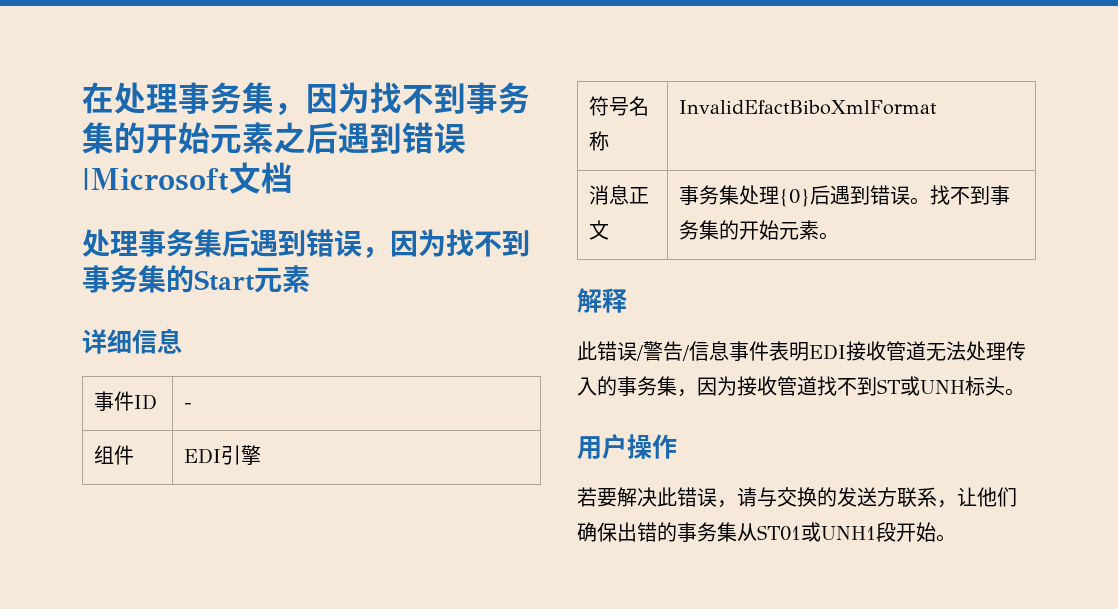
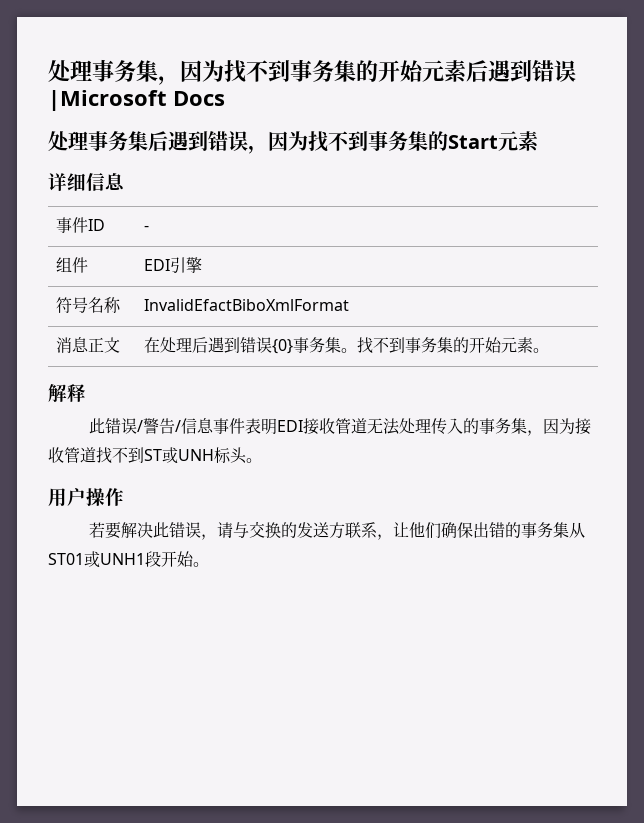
- 在处理事务集，因为找不到事务集的开始元素之后遇到错误|Microsoft文档
+ 处理事务集，因为找不到事务集的开始元素后遇到错误|Microsoft Docs
- 消息正文 | 事务集处理{0}后遇到错误。找不到事务集的开始元素。
+ 消息正文 | 在处理后遇到错误{0}事务集。找不到事务集的开始元素。

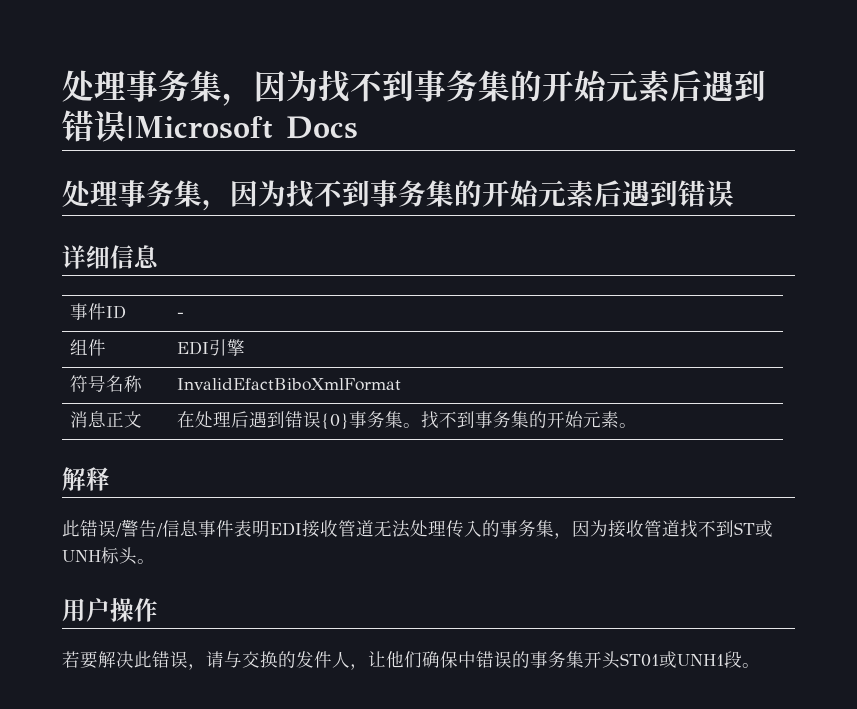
  处理事务集，因为找不到事务集的开始元素后遇到错误|Microsoft Docs
- 处理事务集后遇到错误，因为找不到事务集的Start元素
+ 处理事务集，因为找不到事务集的开始元素后遇到错误
- 若要解决此错误，请与交换的发送方联系，让他们确保出错的事务集从ST01或UNH1段开始。
+ 若要解决此错误，请与交换的发件人，让他们确保中错误的事务集开头ST01或UNH1段。

